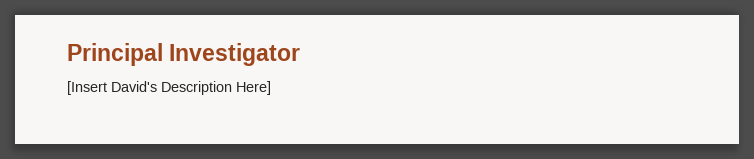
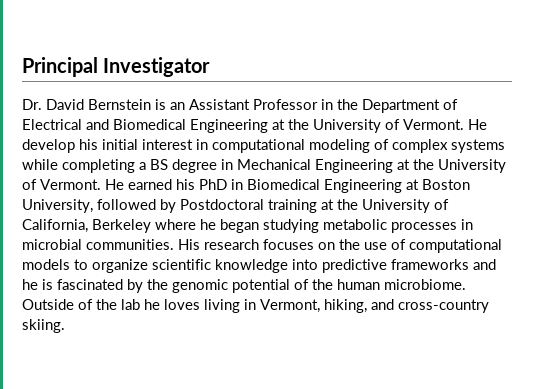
- [Insert David's Description Here]
+ Dr. David Bernstein is an Assistant Professor in the Department of Electrical and Biomedical Engineering at the University of Vermont. He develop his initial interest in computational modeling of complex systems while completing a BS degree in Mechanical Engineering at the University of Vermont. He earned his PhD in Biomedical Engineering at Boston University, followed by Postdoctoral training at the University of California, Berkeley where he began studying metabolic processes in microbial communities. His research focuses on the use of computational models to organize scientific knowledge into predictive frameworks and he is fascinated by the genomic potential of the human microbiome. Outside of the lab he loves living in Vermont, hiking, and cross-country skiing.

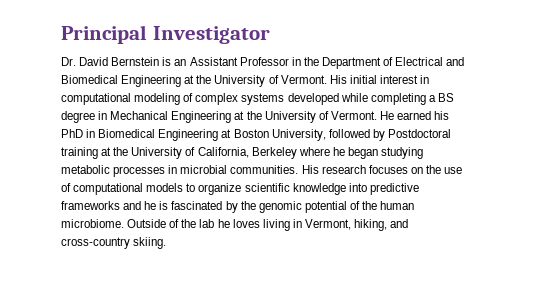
- He develop his initial interest in computational modeling of complex systems while completing a BS degree in Mechanical Engineering at the University of Vermont.
+ His initial interest in computational modeling of complex systems developed while completing a BS degree in Mechanical Engineering at the University of Vermont.

